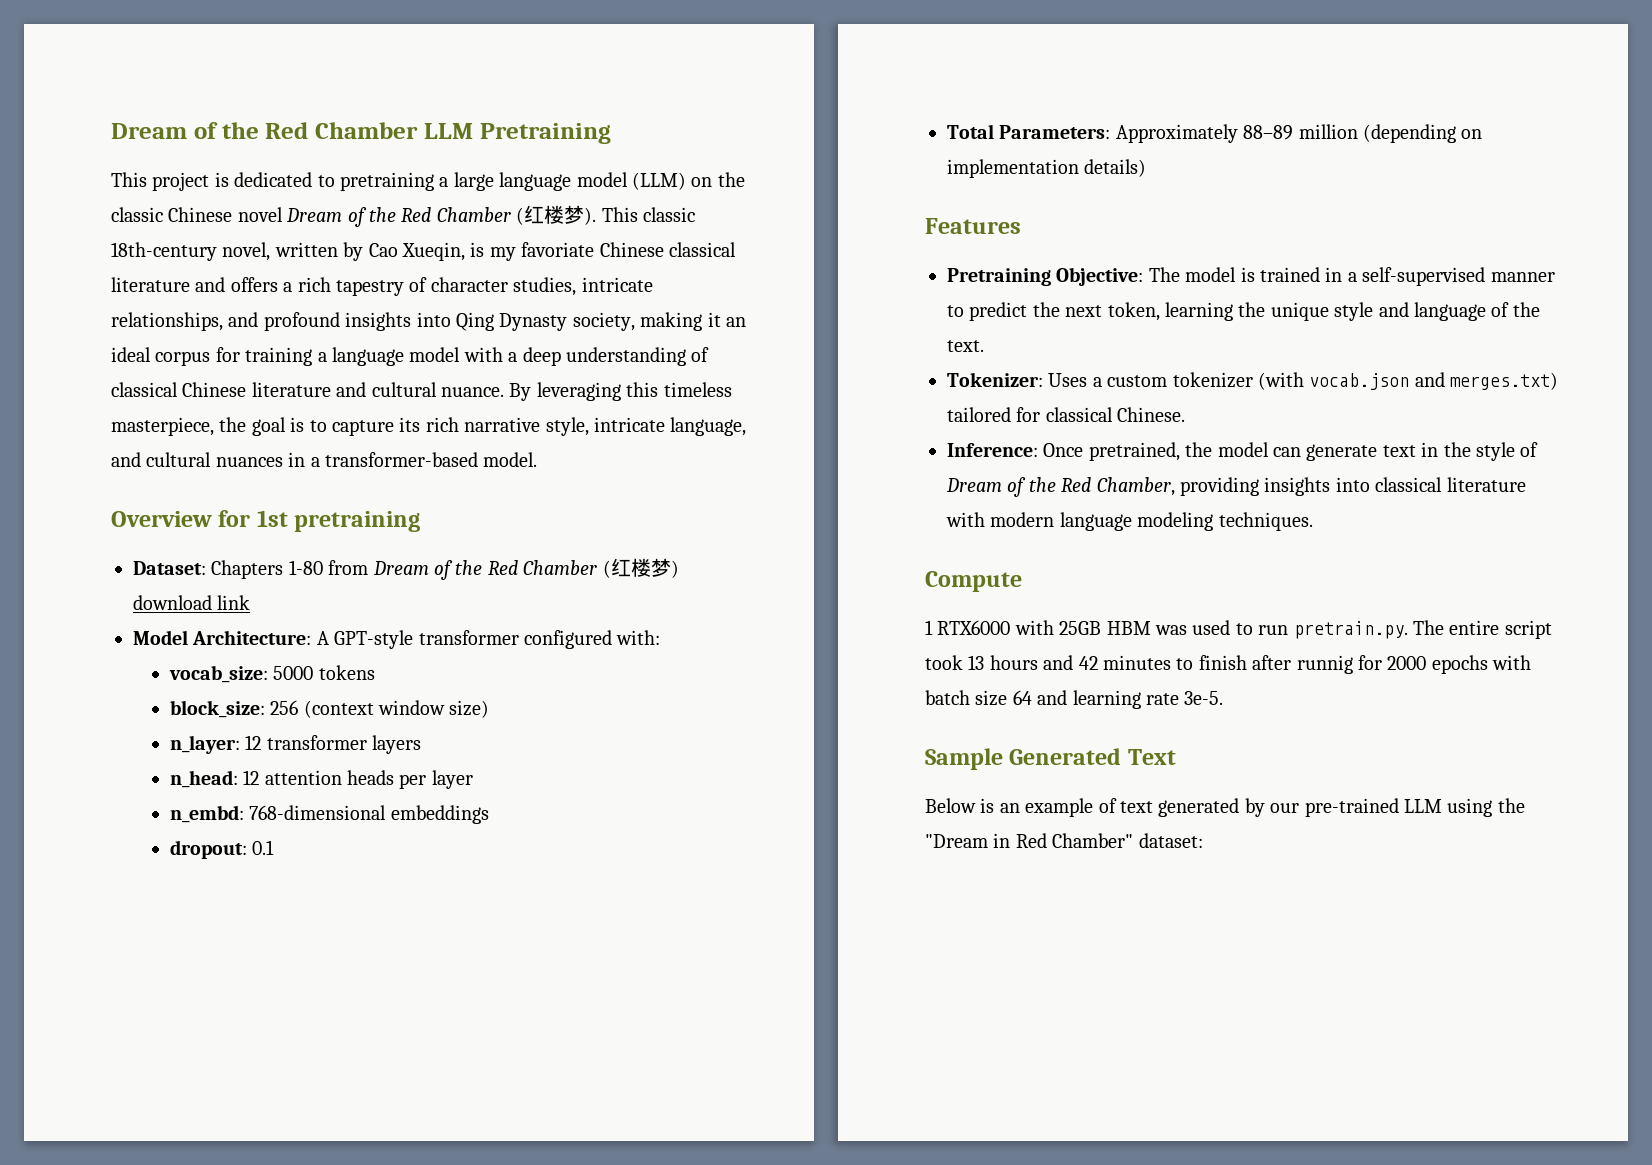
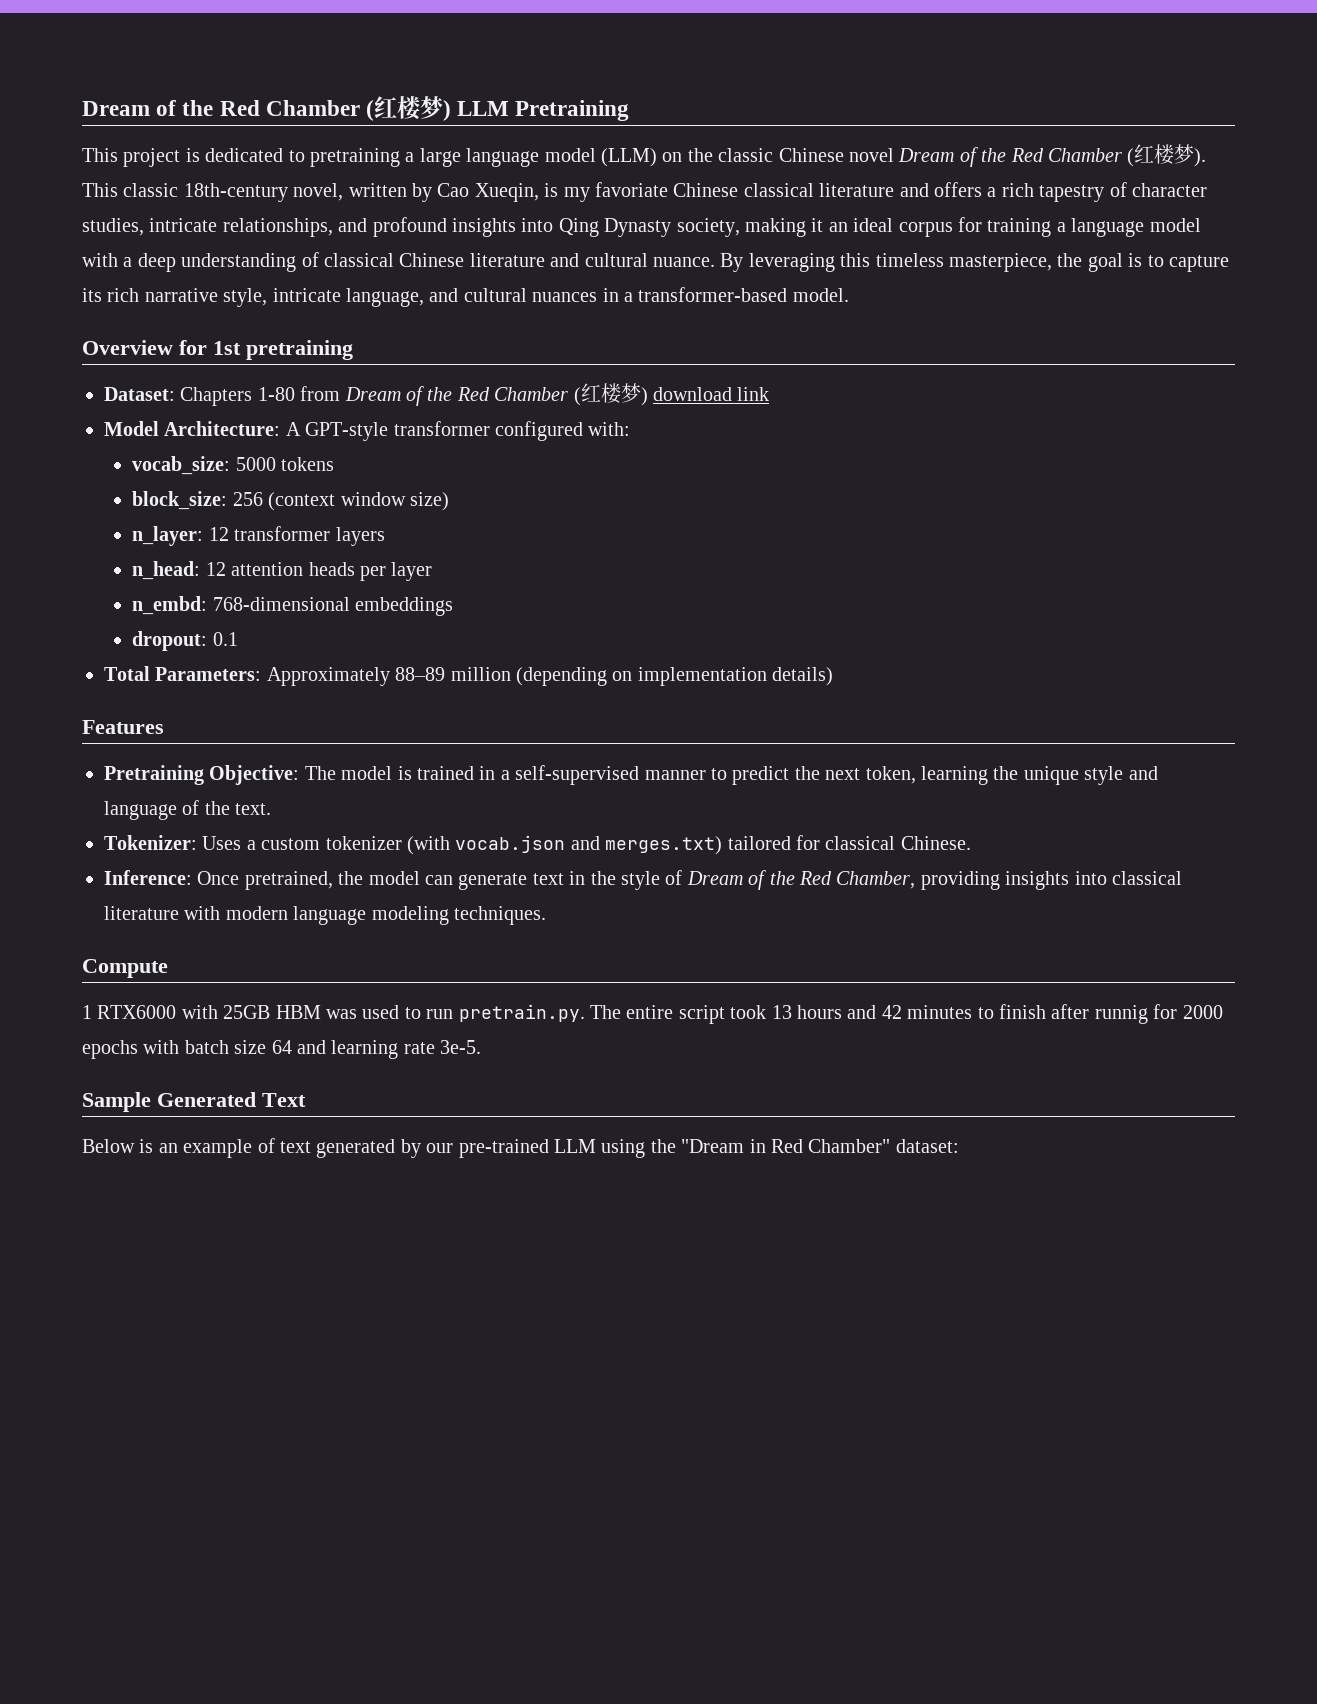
- Dream of the Red Chamber LLM Pretraining
+ Dream of the Red Chamber (红楼梦) LLM Pretraining

